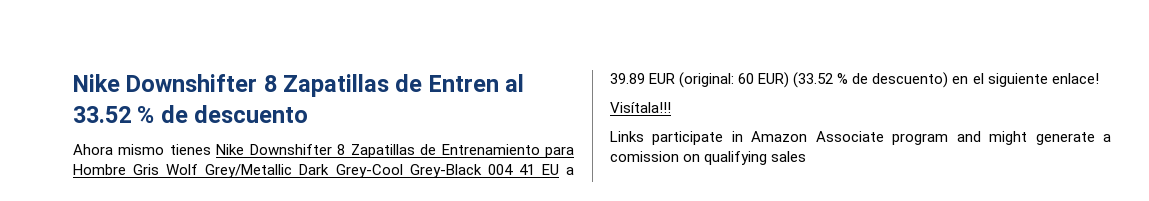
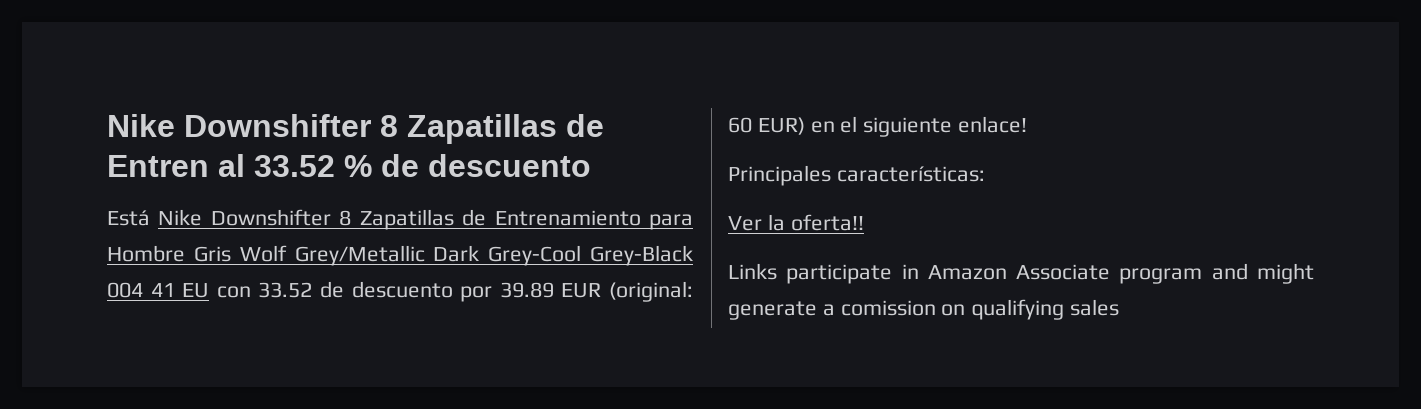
- Ahora mismo tienes Nike Downshifter 8 Zapatillas de Entrenamiento para Hombre Gris Wolf Grey/Metallic Dark Grey-Cool Grey-Black 004 41 EU a 39.89 EUR (original: 60 EUR) (33.52 % de descuento) en el siguiente enlace!
+ Está Nike Downshifter 8 Zapatillas de Entrenamiento para Hombre Gris Wolf Grey/Metallic Dark Grey-Cool Grey-Black 004 41 EU con 33.52 de descuento por 39.89 EUR (original: 60 EUR) en el siguiente enlace!
- Visítala!!!
+ Principales características:
+ Ver la oferta!!

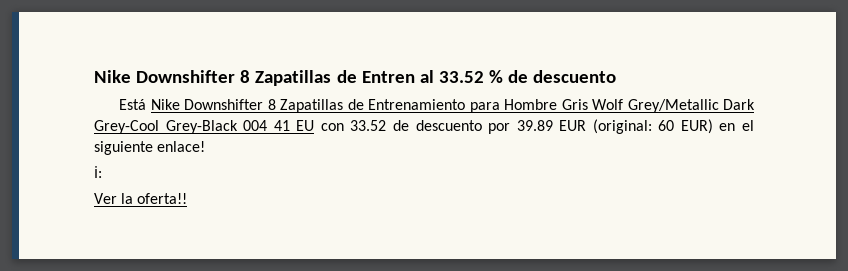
- Principales características:
+ ℹ:
- Links participate in Amazon Associate program and might generate a comission on qualifying sales

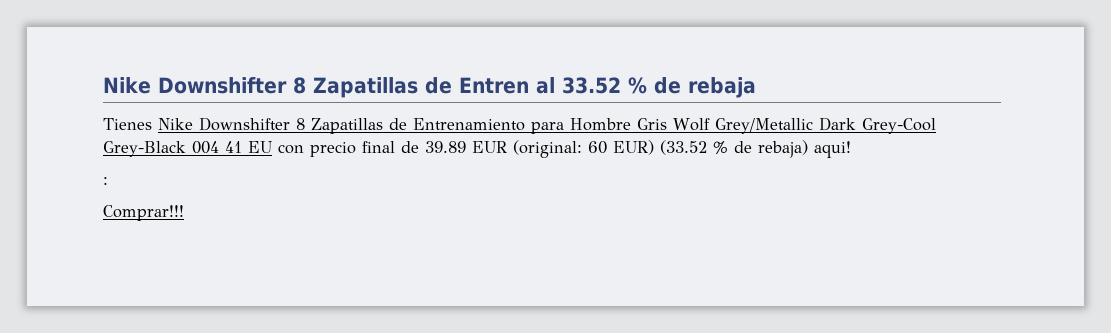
- Nike Downshifter 8 Zapatillas de Entren al 33.52 % de descuento
- Está Nike Downshifter 8 Zapatillas de Entrenamiento para Hombre Gris Wolf Grey/Metallic Dark Grey-Cool Grey-Black 004 41 EU con 33.52 de descuento por 39.89 EUR (original: 60 EUR) en el siguiente enlace!
- ℹ:
- Ver la oferta!!
+ Nike Downshifter 8 Zapatillas de Entren al 33.52 % de rebaja
+ Tienes Nike Downshifter 8 Zapatillas de Entrenamiento para Hombre Gris Wolf Grey/Metallic Dark Grey-Cool Grey-Black 004 41 EU con precio final de 39.89 EUR (original: 60 EUR) (33.52 % de rebaja) aqui!
+ :
+ Comprar!!!

